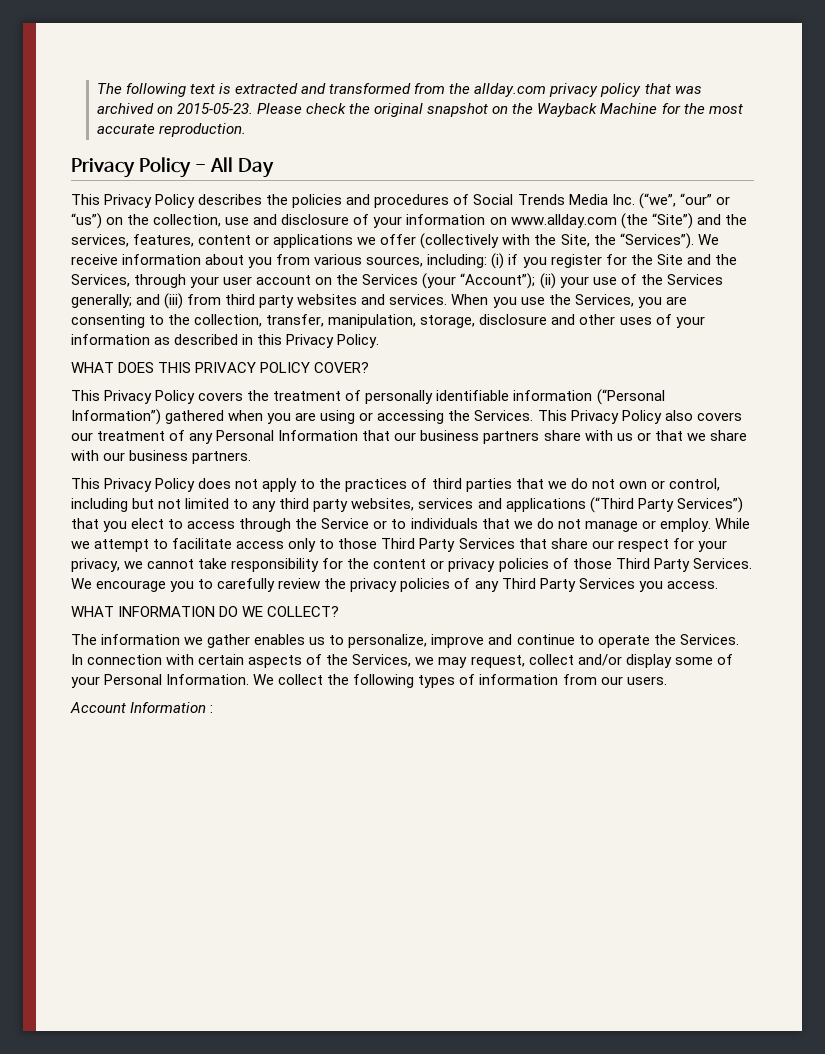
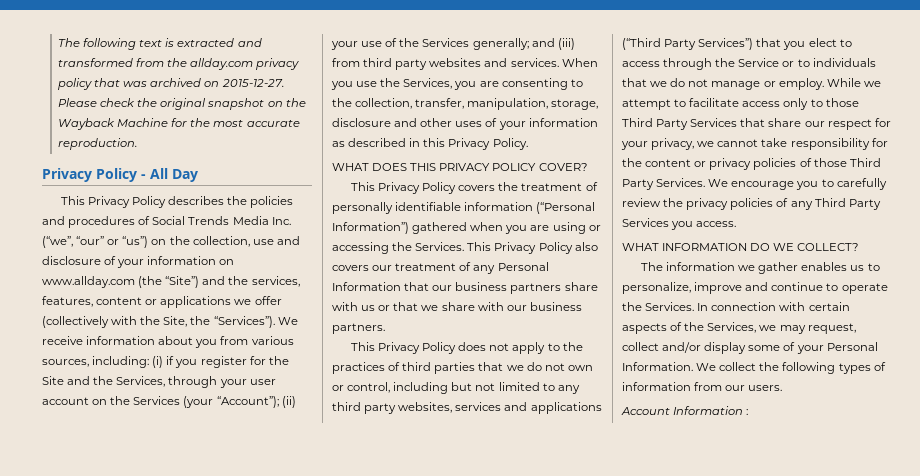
- The following text is extracted and transformed from the allday.com privacy policy that was archived on 2015-05-23.
+ The following text is extracted and transformed from the allday.com privacy policy that was archived on 2015-12-27.

